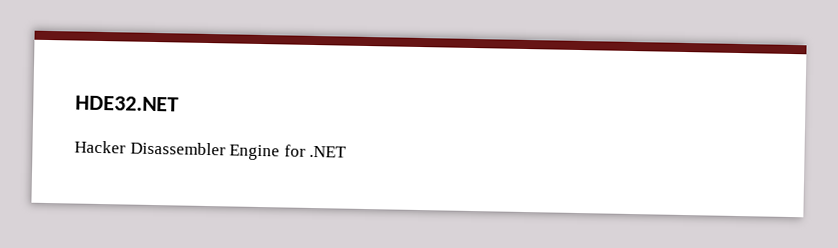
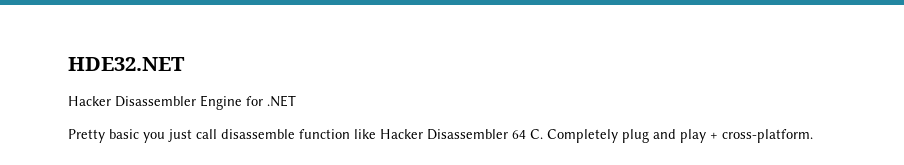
+ Pretty basic you just call disassemble function like Hacker Disassembler 64 C. Completely plug and play + cross-platform.

